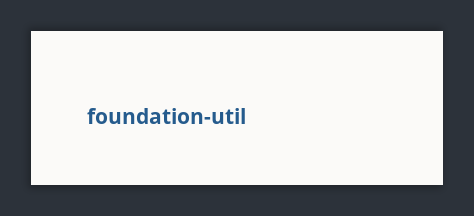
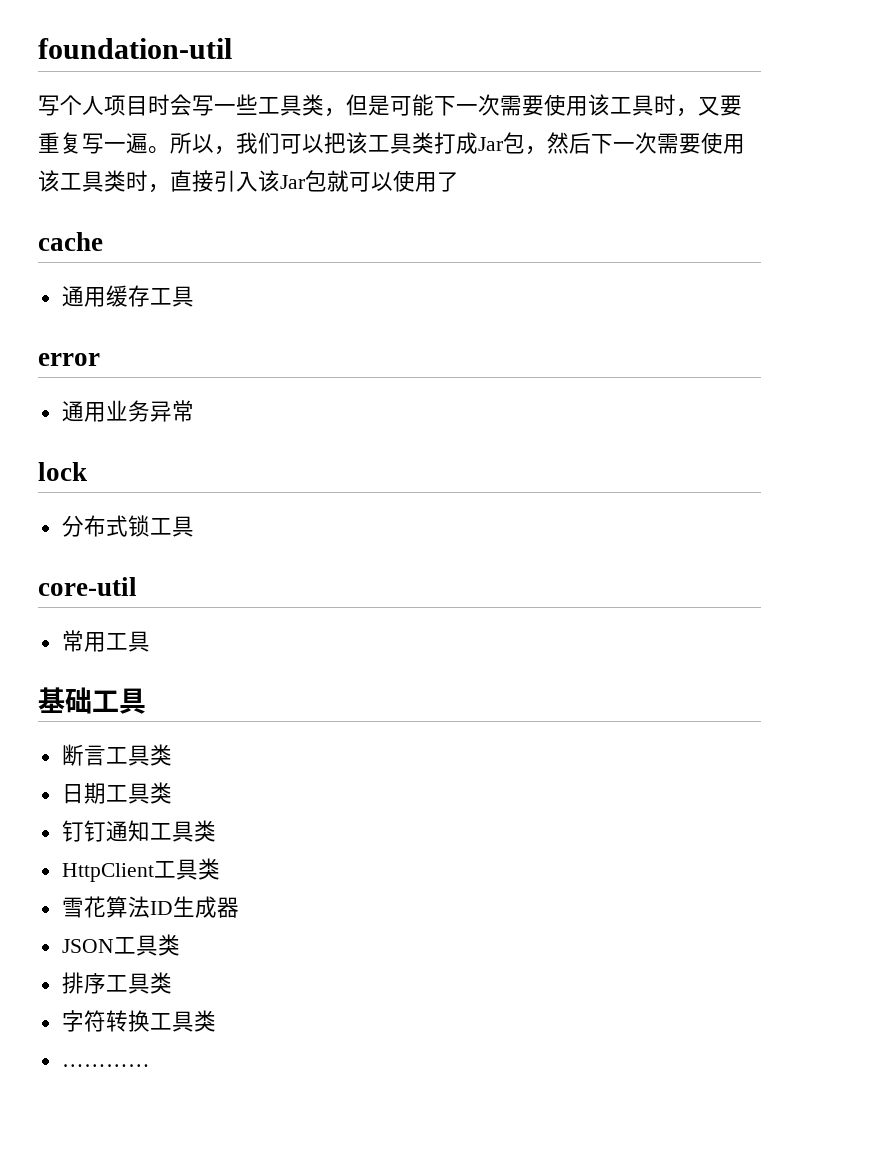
+ 写个人项目时会写一些工具类，但是可能下一次需要使用该工具时，又要重复写一遍。所以，我们可以把该工具类打成Jar包，然后下一次需要使用该工具类时，直接引入该Jar包就可以使用了
+ cache
+ 通用缓存工具
+ error
+ 通用业务异常
+ lock
+ 分布式锁工具
+ core-util
+ 常用工具
+ 基础工具
+ 断言工具类
+ 日期工具类
+ 钉钉通知工具类
+ HttpClient工具类
+ 雪花算法ID生成器
+ JSON工具类
+ 排序工具类
+ 字符转换工具类
+ …………

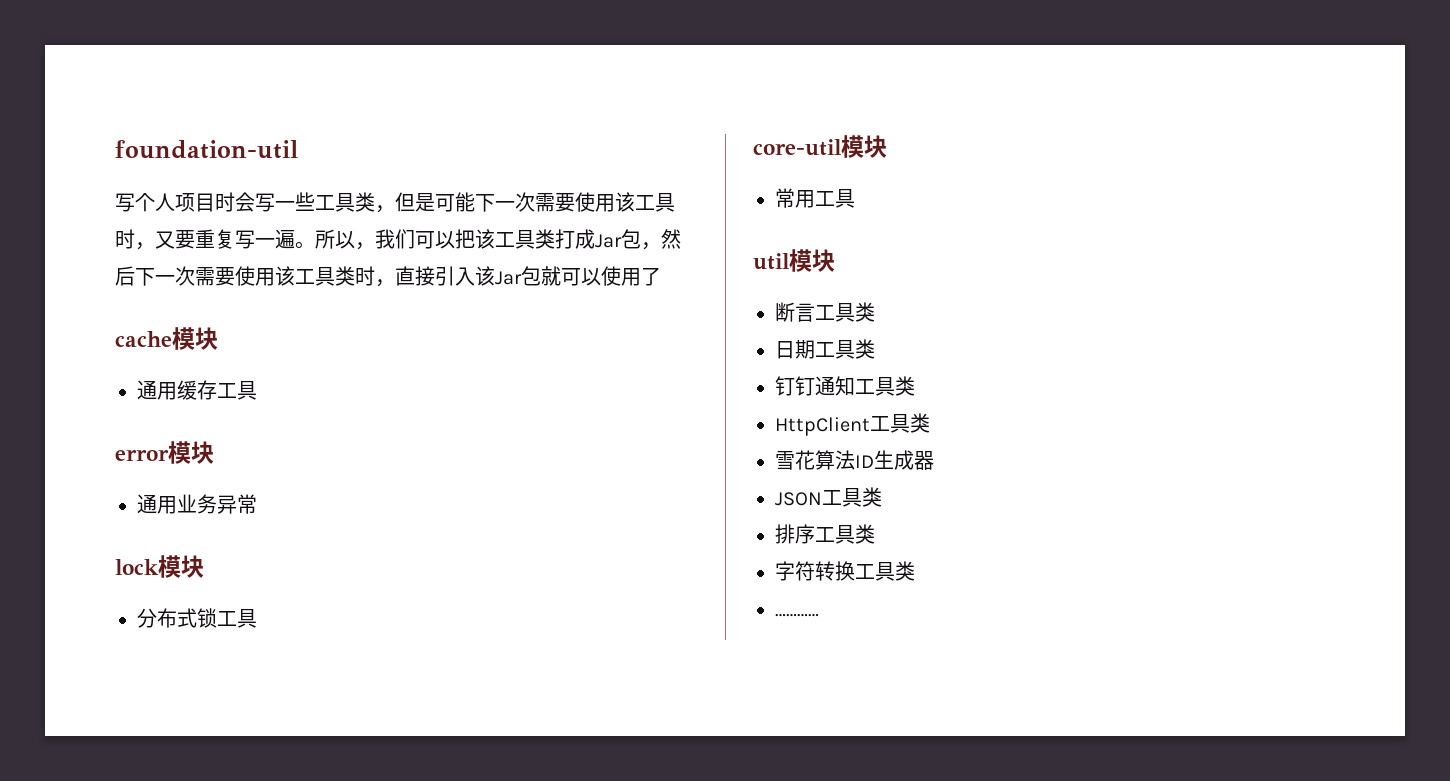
- cache
+ cache模块
- error
+ error模块
- lock
+ lock模块
- core-util
+ core-util模块
- 基础工具
+ util模块

